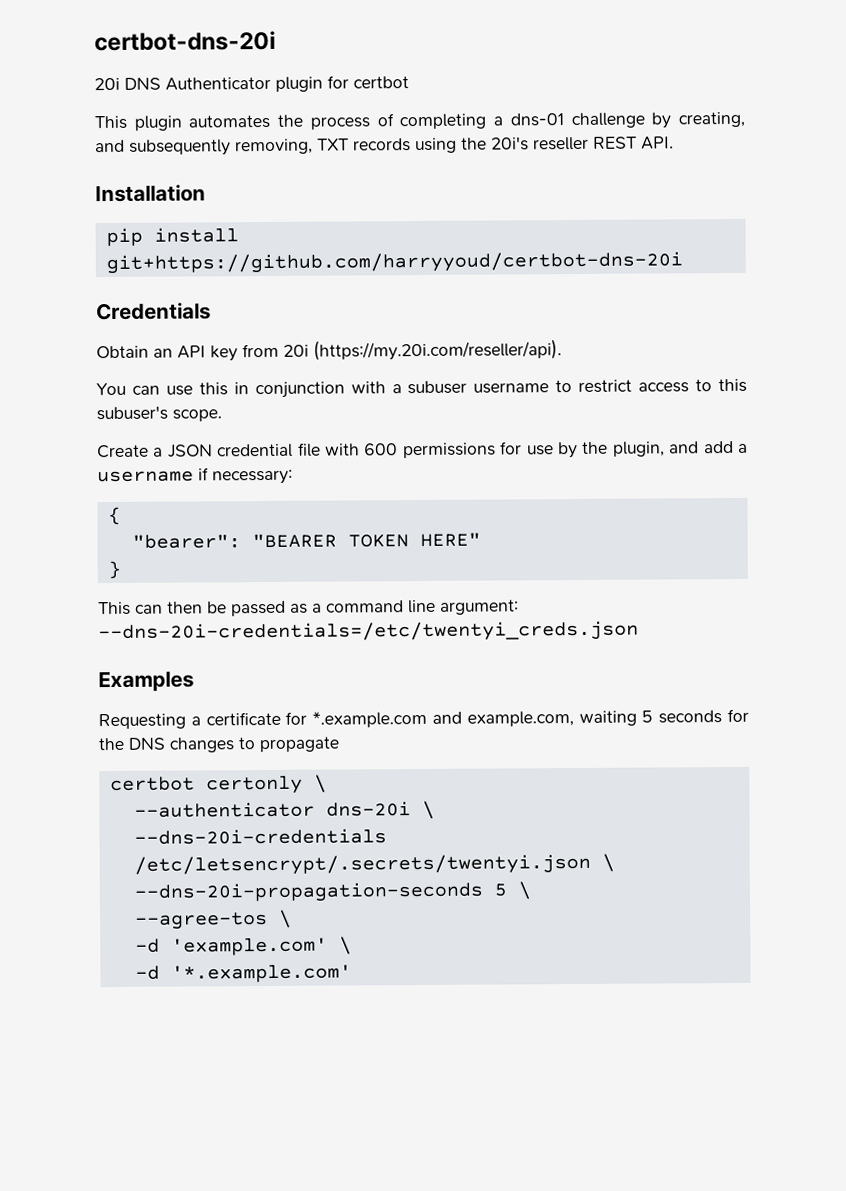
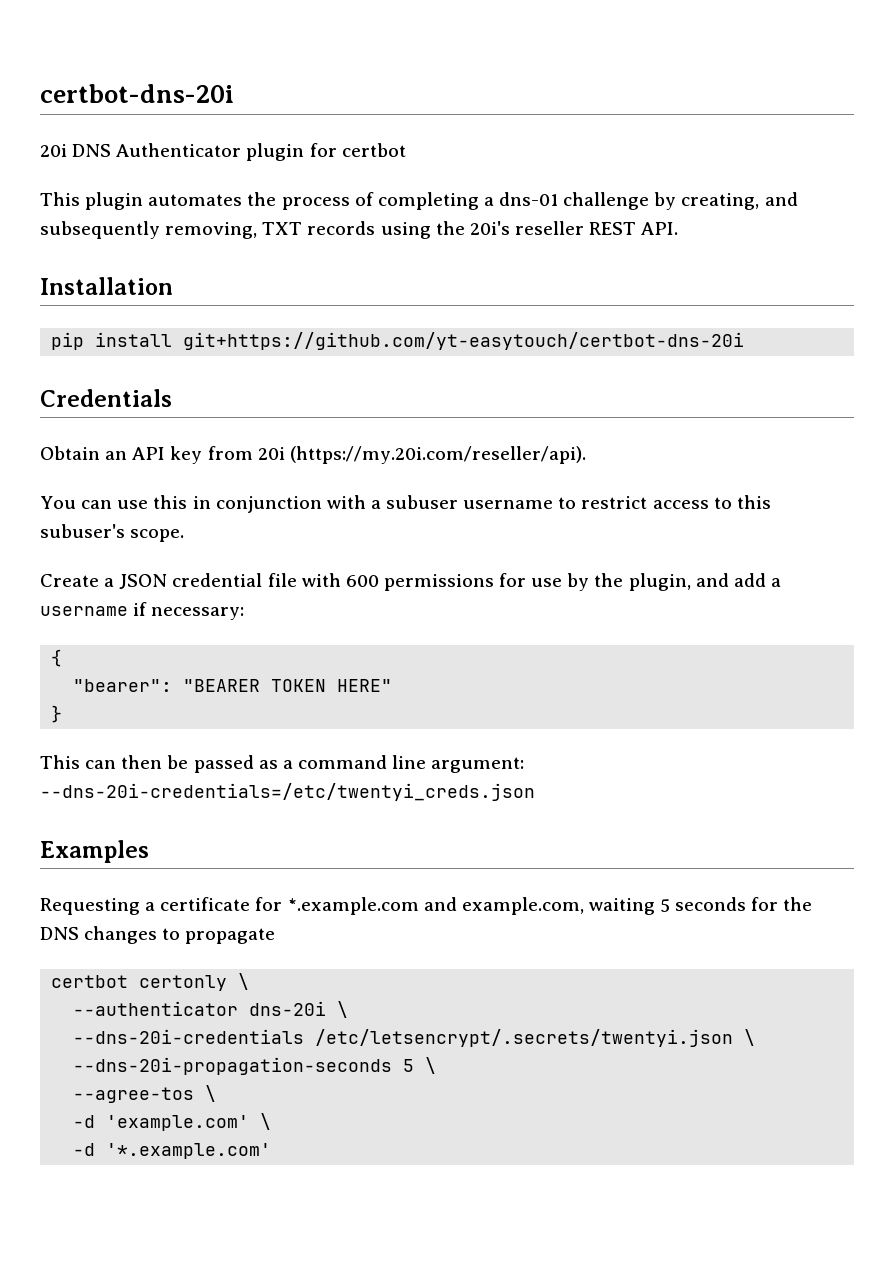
- pip install git+https://github.com/harryyoud/certbot-dns-20i
+ pip install git+https://github.com/yt-easytouch/certbot-dns-20i

